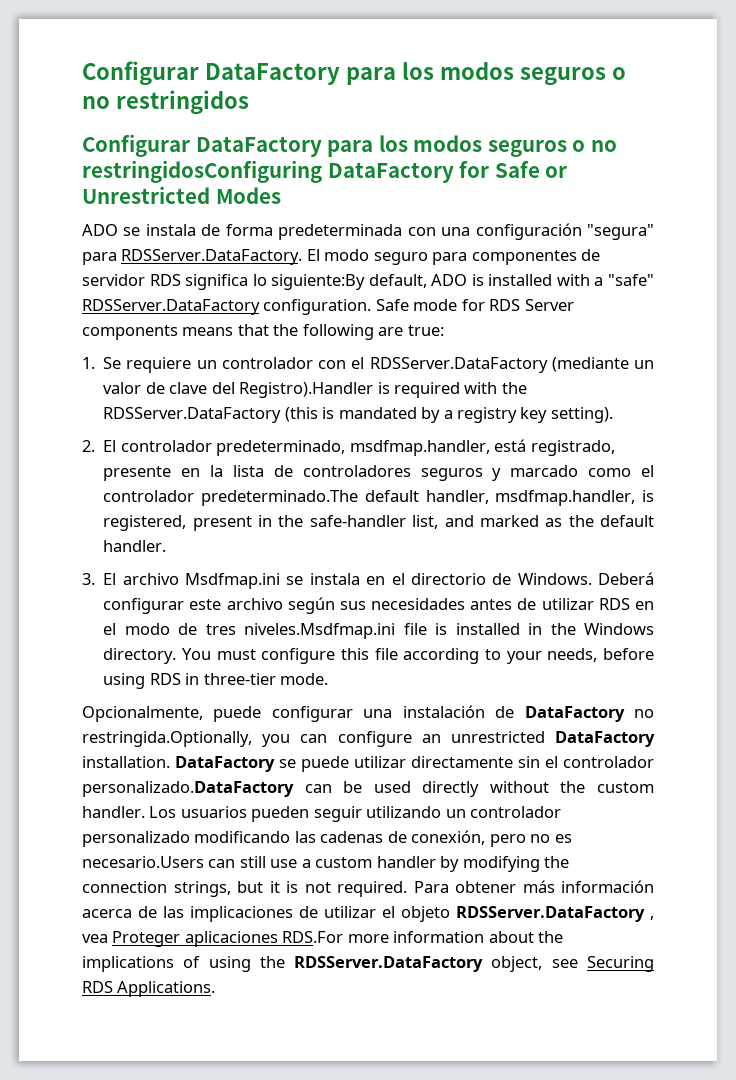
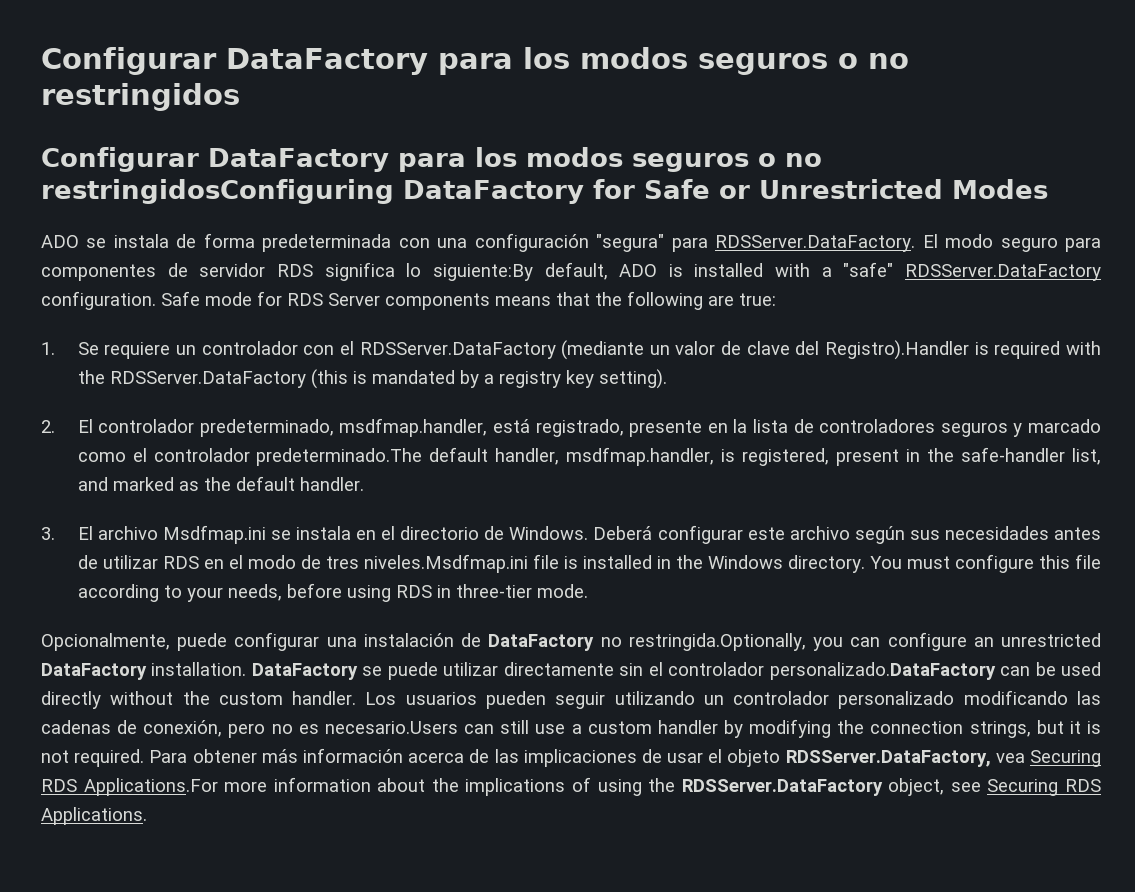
- Para obtener más información acerca de las implicaciones de utilizar el objeto RDSServer.DataFactory , vea Proteger aplicaciones RDS.For more information about the implications of using the RDSServer.DataFactory object, see Securing RDS Applications.
+ Para obtener más información acerca de las implicaciones de usar el objeto RDSServer.DataFactory, vea Securing RDS Applications.For more information about the implications of using the RDSServer.DataFactory object, see Securing RDS Applications.

